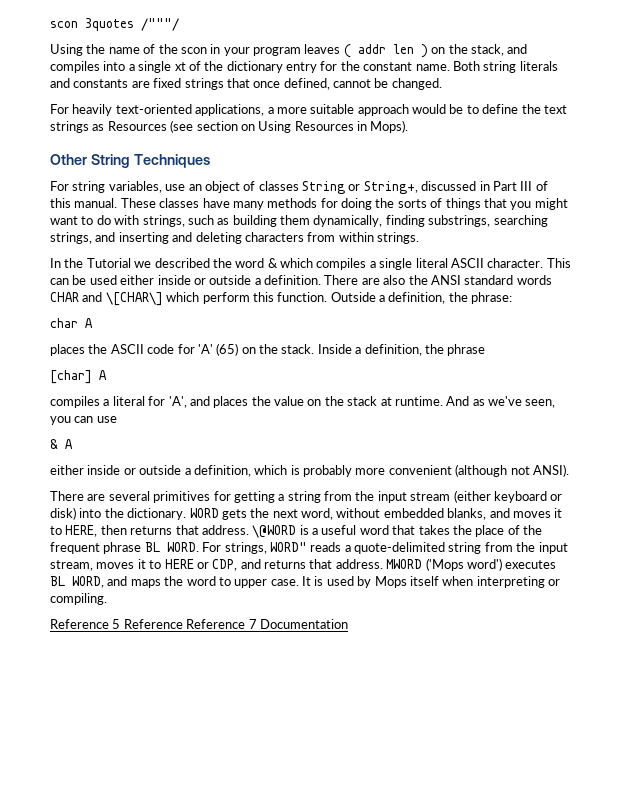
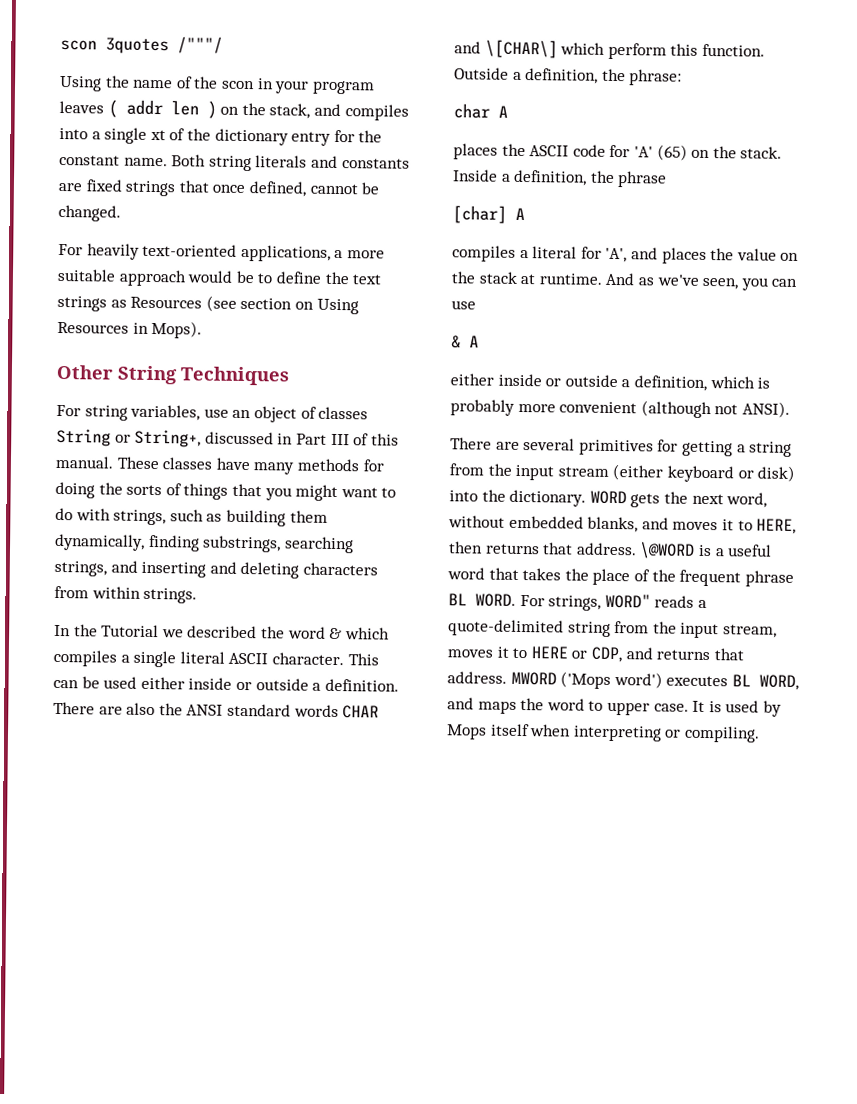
- Reference 5 Reference Reference 7 Documentation

